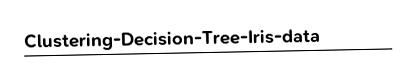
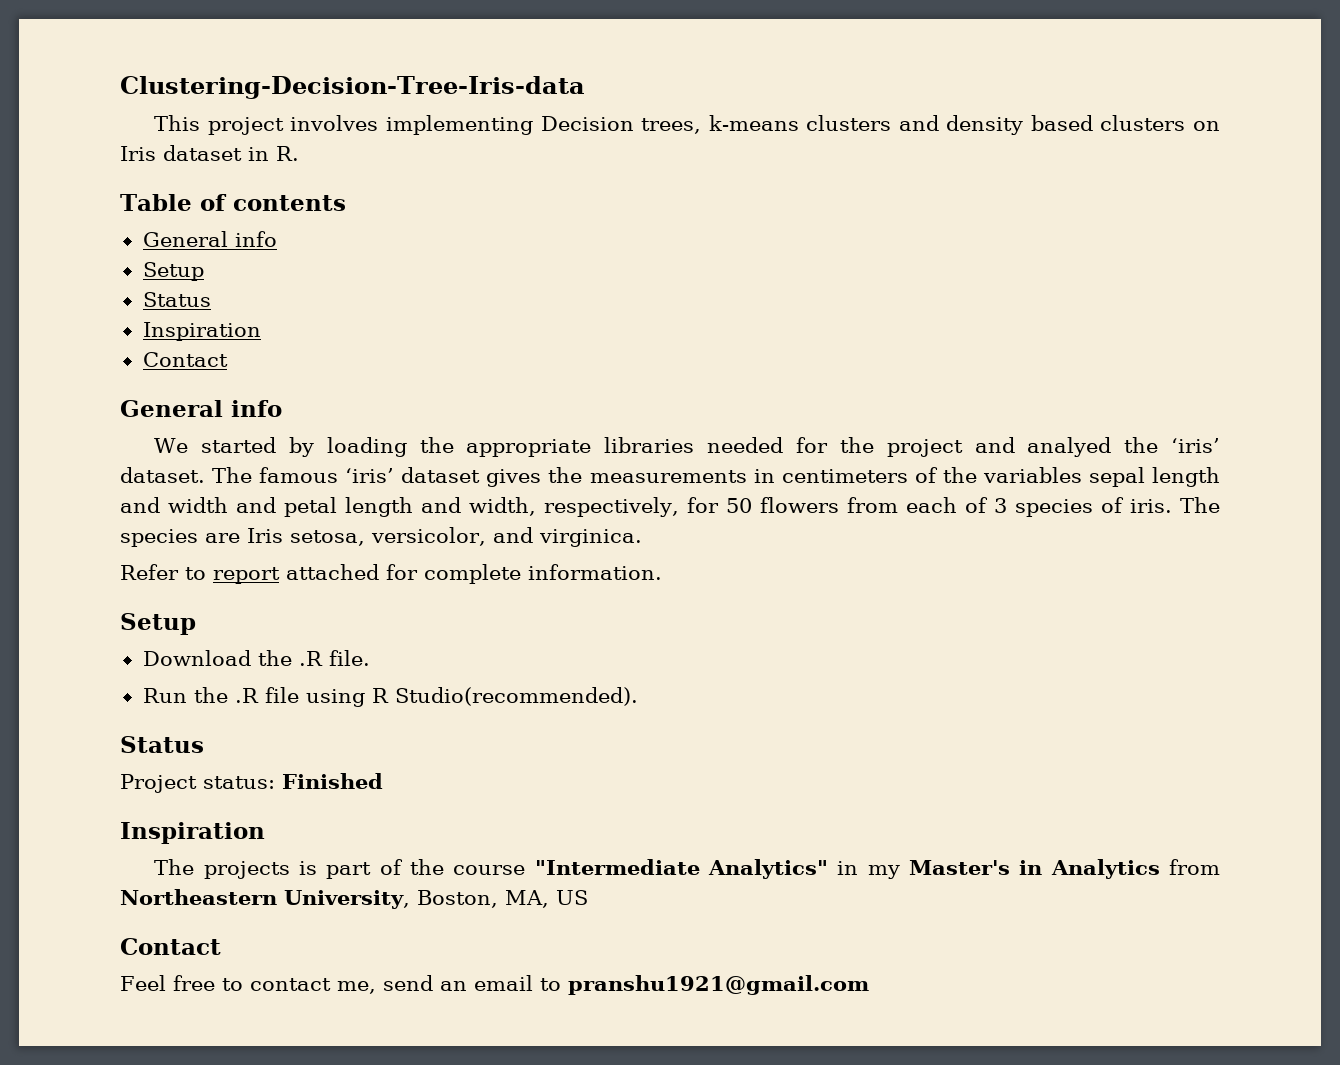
+ This project involves implementing Decision trees, k-means clusters and density based clusters on Iris dataset in R.
+ Table of contents
+ General info
+ Setup
+ Status
+ Inspiration
+ Contact
+ General info
+ We started by loading the appropriate libraries needed for the project and analyed the ‘iris’ dataset. The famous ‘iris’ dataset gives the measurements in centimeters of the variables sepal length and width and petal length and width, respectively, for 50 flowers from each of 3 species of iris. The species are Iris setosa, versicolor, and virginica.
+ Refer to report attached for complete information.
+ Setup
+ Download the .R file.
+ Run the .R file using R Studio(recommended).
+ Status
+ Project status: Finished
+ Inspiration
+ The projects is part of the course "Intermediate Analytics" in my Master's in Analytics from Northeastern University, Boston, MA, US
+ Contact
+ Feel free to contact me, send an email to pranshu1921@gmail.com

